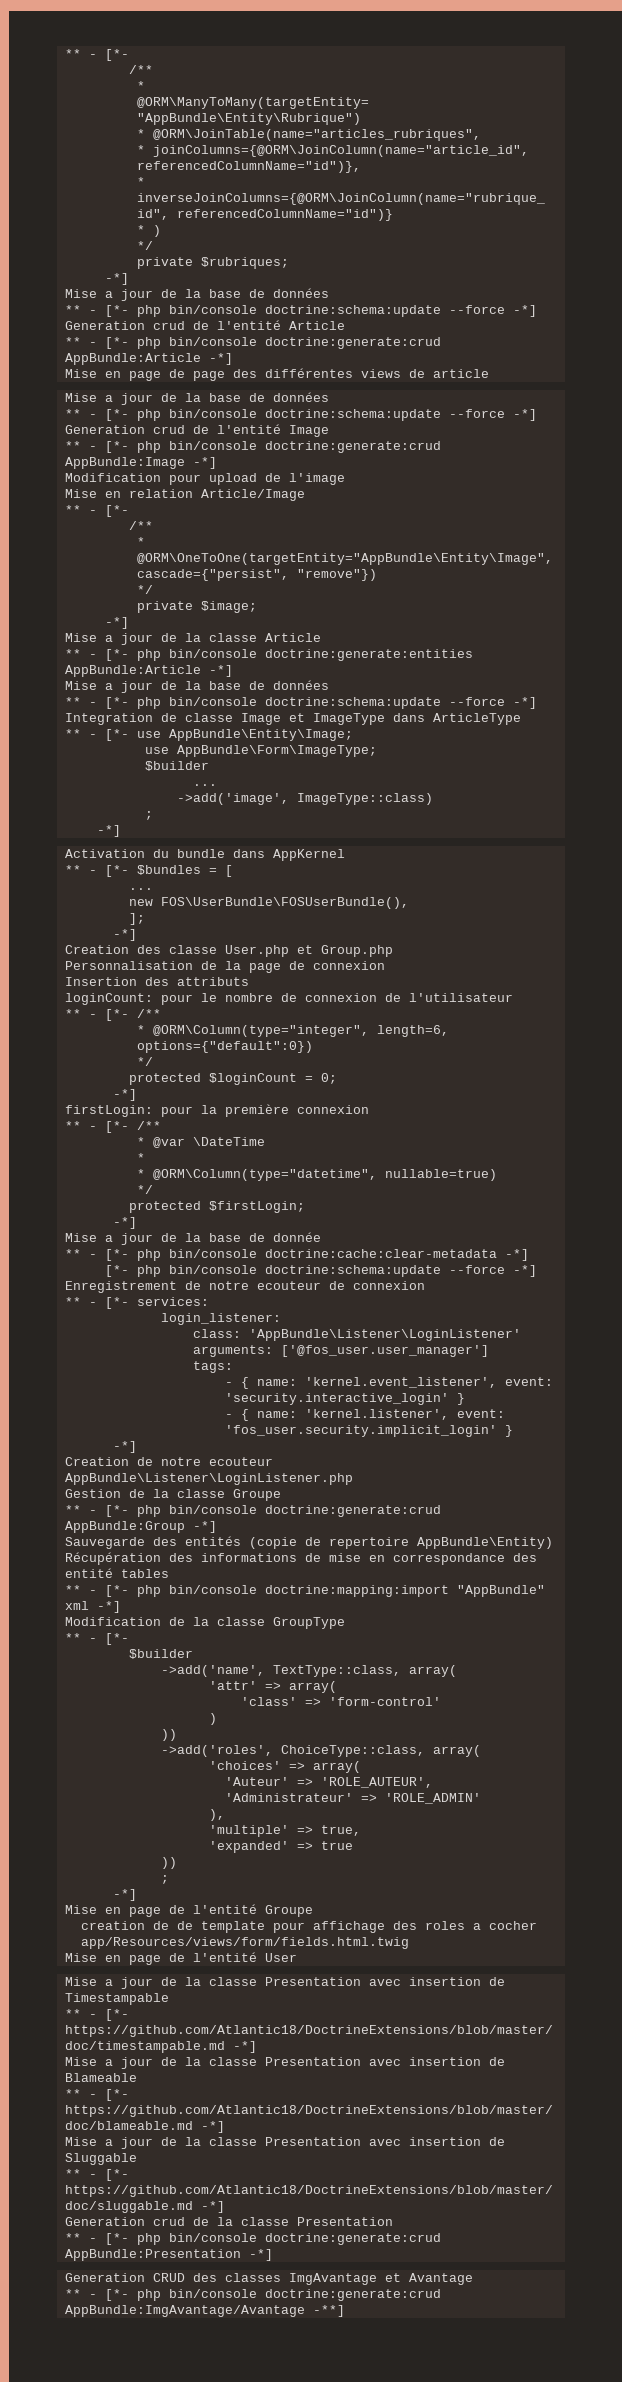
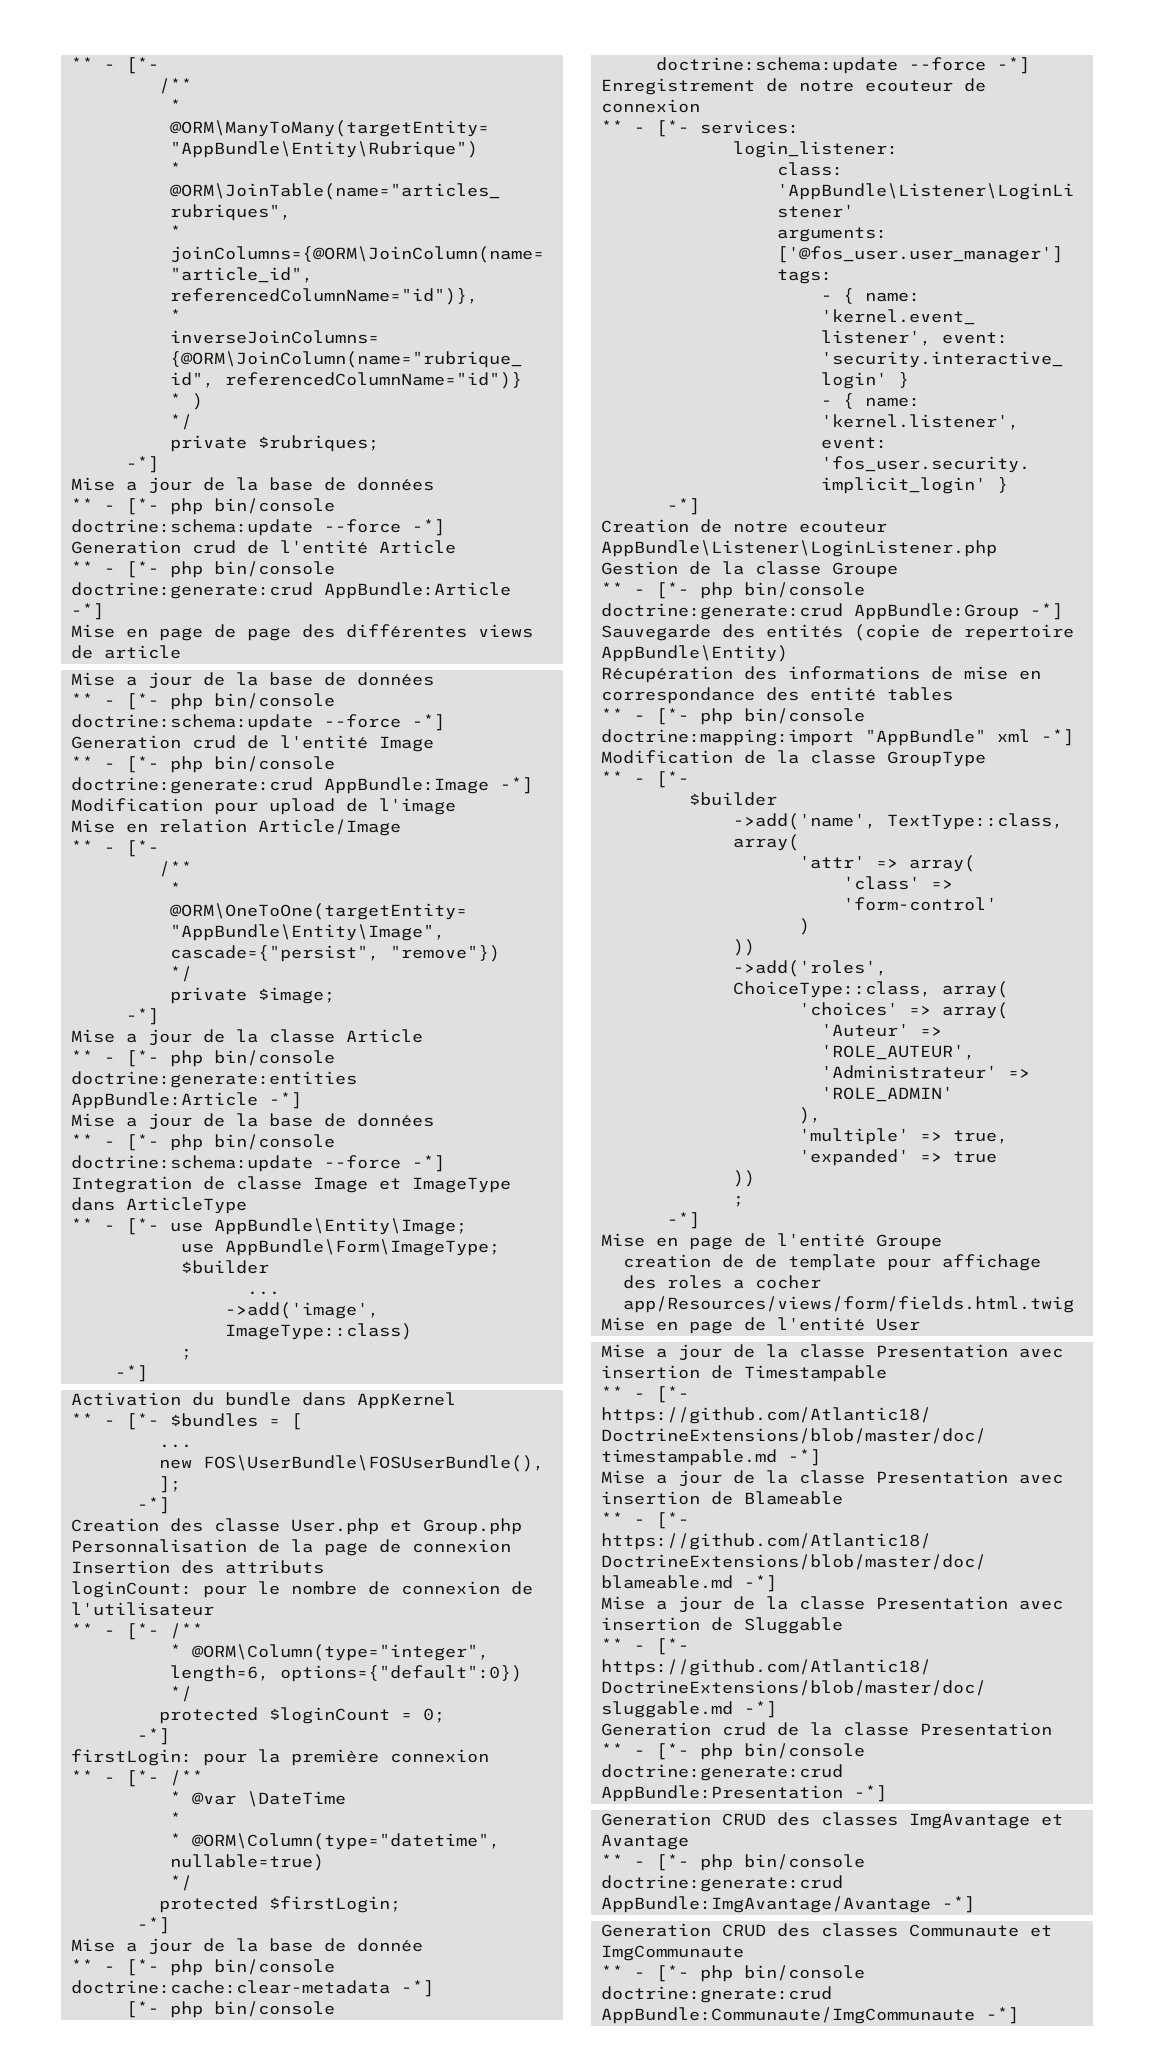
- ** - [*- php bin/console doctrine:generate:crud AppBundle:ImgAvantage/Avantage -**]
+ ** - [*- php bin/console doctrine:generate:crud AppBundle:ImgAvantage/Avantage -*]
+ Generation CRUD des classes Communaute et ImgCommunaute
+ ** - [*- php bin/console doctrine:gnerate:crud AppBundle:Communaute/ImgCommunaute -*]

